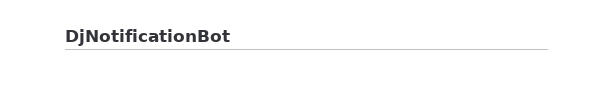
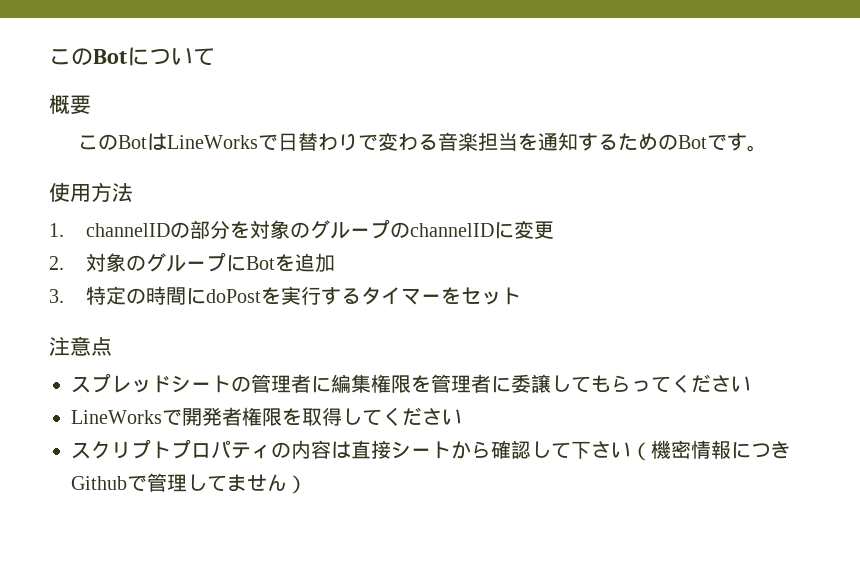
- DjNotificationBot
+ このBotについて
+ 概要
+ このBotはLineWorksで日替わりで変わる音楽担当を通知するためのBotです。
+ 使用方法
+ 1. channelIDの部分を対象のグループのchannelIDに変更
+ 2.対象のグループにBotを追加
+ 3.特定の時間にdoPostを実行するタイマーをセット
+ 注意点
+ スプレッドシートの管理者に編集権限を管理者に委譲してもらってください
+ LineWorksで開発者権限を取得してください
+ スクリプトプロパティの内容は直接シートから確認して下さい（機密情報につきGithubで管理してません）

